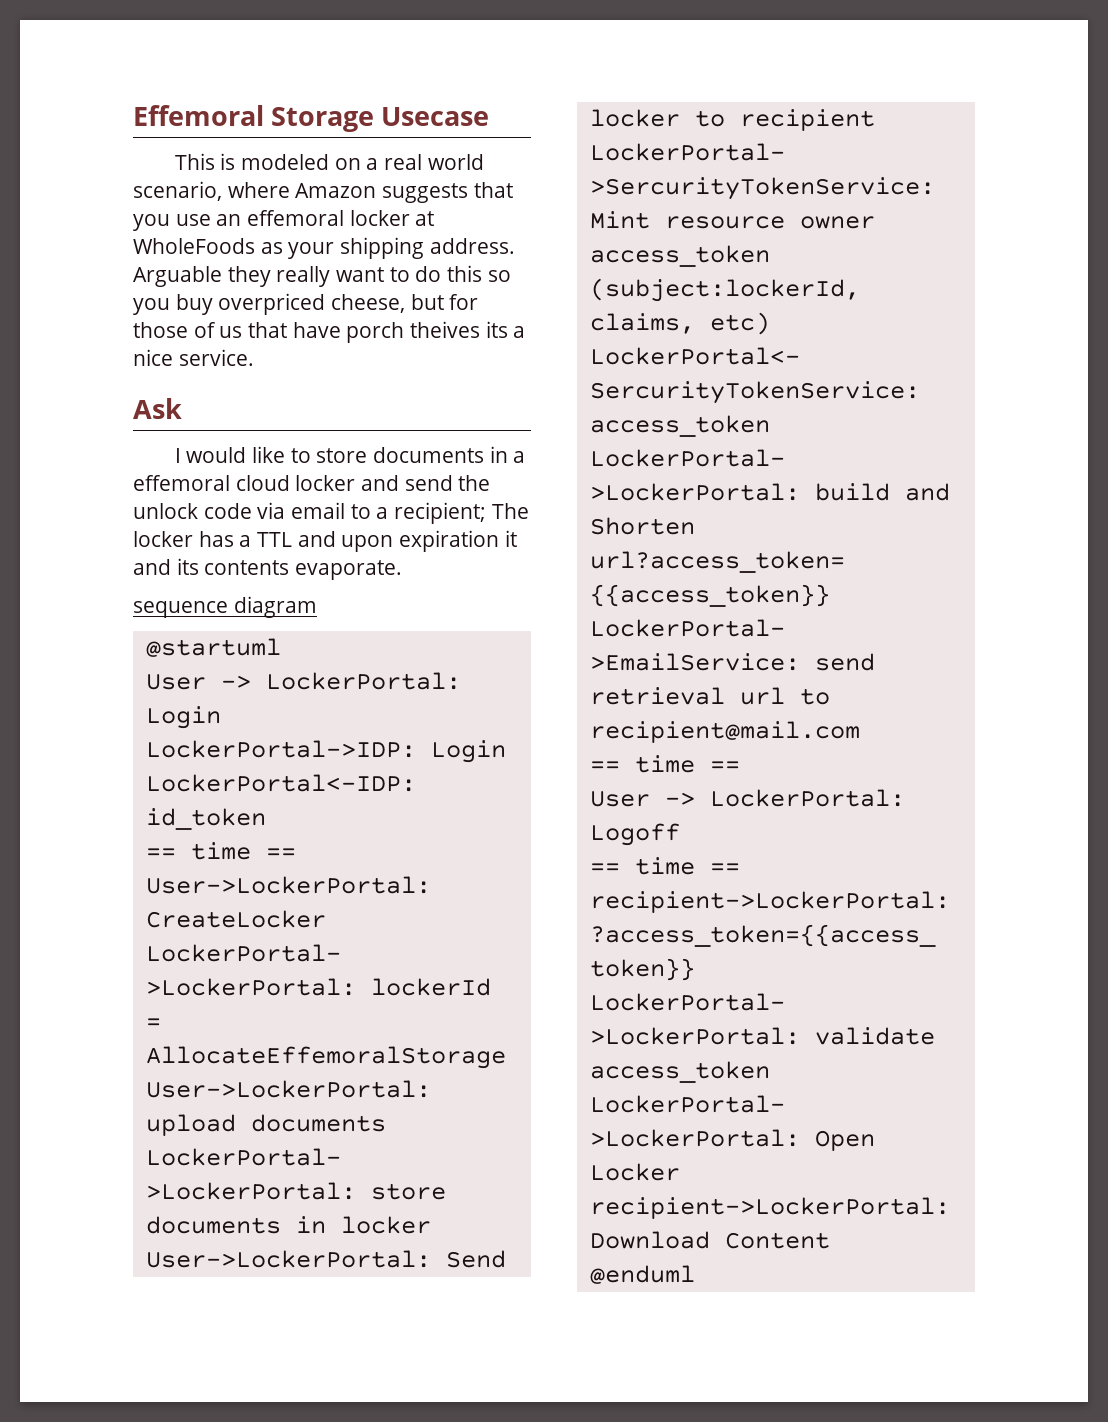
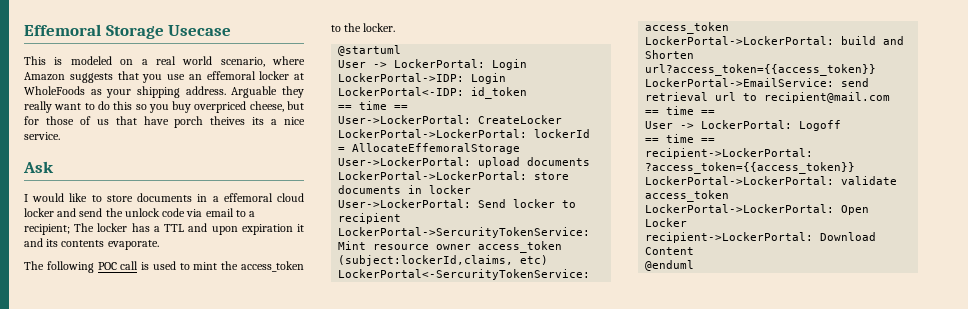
- sequence diagram
+ The following POC call is used to mint the access_token to the locker.

